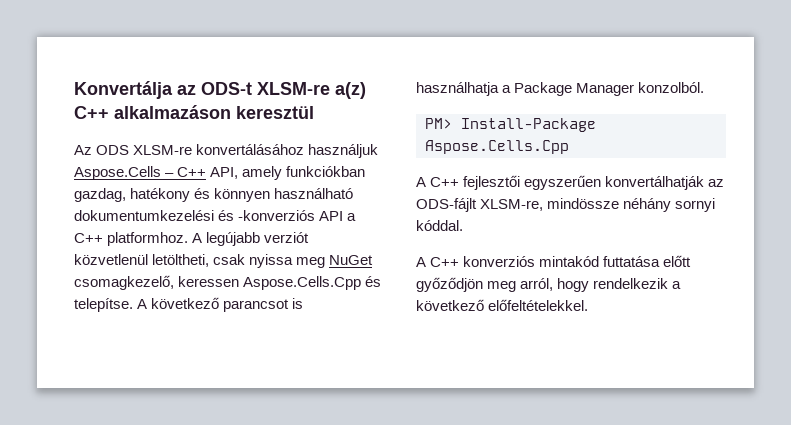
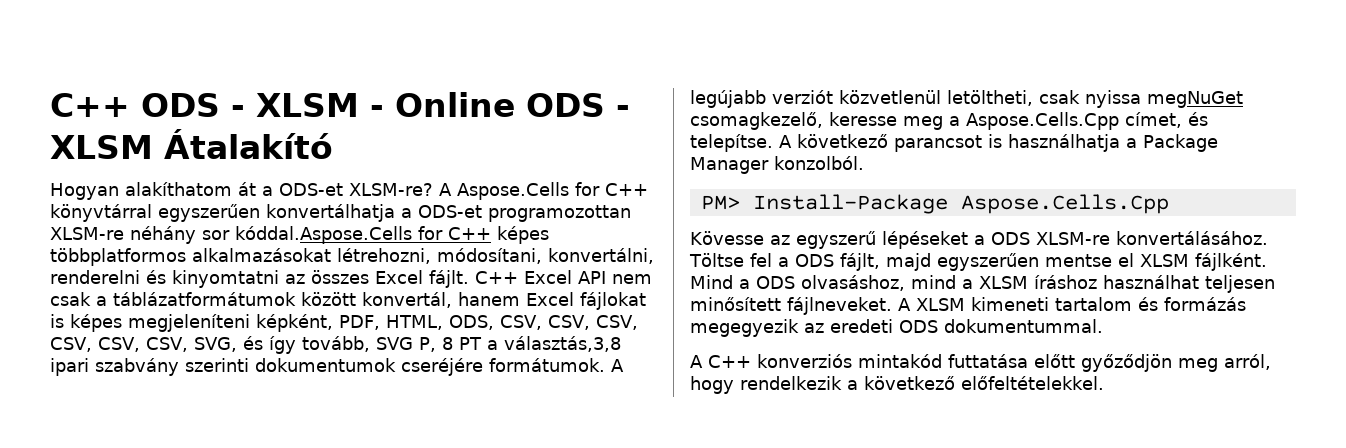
- Konvertálja az ODS-t XLSM-re a(z) C++ alkalmazáson keresztül
- Az ODS XLSM-re konvertálásához használjuk Aspose.Cells – C++ API, amely funkciókban gazdag, hatékony és könnyen használható dokumentumkezelési és -konverziós API a C++ platformhoz.
+ C++ ODS - XLSM - Online ODS - XLSM Átalakító
+ Hogyan alakíthatom át a ODS-et XLSM-re? A Aspose.Cells for C++ könyvtárral egyszerűen konvertálhatja a ODS-et programozottan XLSM-re néhány sor kóddal.Aspose.Cells for C++ képes többplatformos alkalmazásokat létrehozni, módosítani, konvertálni, renderelni és kinyomtatni az összes Excel fájlt. C++ Excel API nem csak a táblázatformátumok között konvertál, hanem Excel fájlokat is képes megjeleníteni képként, PDF, HTML, ODS, CSV, CSV, CSV, CSV, CSV, CSV, SVG, és így tovább, SVG P, 8 PT a választás,3,8 ipari szabvány szerinti dokumentumok cseréjére formátumok.
- A legújabb verziót közvetlenül letöltheti, csak nyissa meg NuGet csomagkezelő, keressen Aspose.Cells.Cpp és telepítse.
+ A legújabb verziót közvetlenül letöltheti, csak nyissa megNuGet csomagkezelő, keresse meg a Aspose.Cells.Cpp címet, és telepítse.
- A C++ fejlesztői egyszerűen konvertálhatják az ODS-fájlt XLSM-re, mindössze néhány sornyi kóddal.
+ Kövesse az egyszerű lépéseket a ODS XLSM-re konvertálásához. Töltse fel a ODS fájlt, majd egyszerűen mentse el XLSM fájlként. Mind a ODS olvasáshoz, mind a XLSM íráshoz használhat teljesen minősített fájlneveket. A XLSM kimeneti tartalom és formázás megegyezik az eredeti ODS dokumentummal.

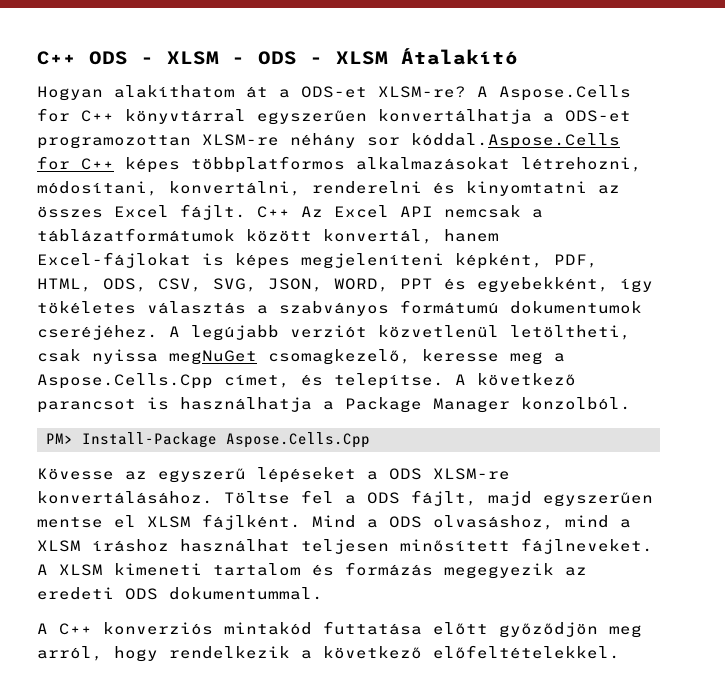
- C++ ODS - XLSM - Online ODS - XLSM Átalakító
+ C++ ODS - XLSM - ODS - XLSM Átalakító
- C++ Excel API nem csak a táblázatformátumok között konvertál, hanem Excel fájlokat is képes megjeleníteni képként, PDF, HTML, ODS, CSV, CSV, CSV, CSV, CSV, CSV, SVG, és így tovább, SVG P, 8 PT a választás,3,8 ipari szabvány szerinti dokumentumok cseréjére formátumok.
+ C++ Az Excel API nemcsak a táblázatformátumok között konvertál, hanem Excel-fájlokat is képes megjeleníteni képként, PDF, HTML, ODS, CSV, SVG, JSON, WORD, PPT és egyebekként, így tökéletes választás a szabványos formátumú dokumentumok cseréjéhez.

